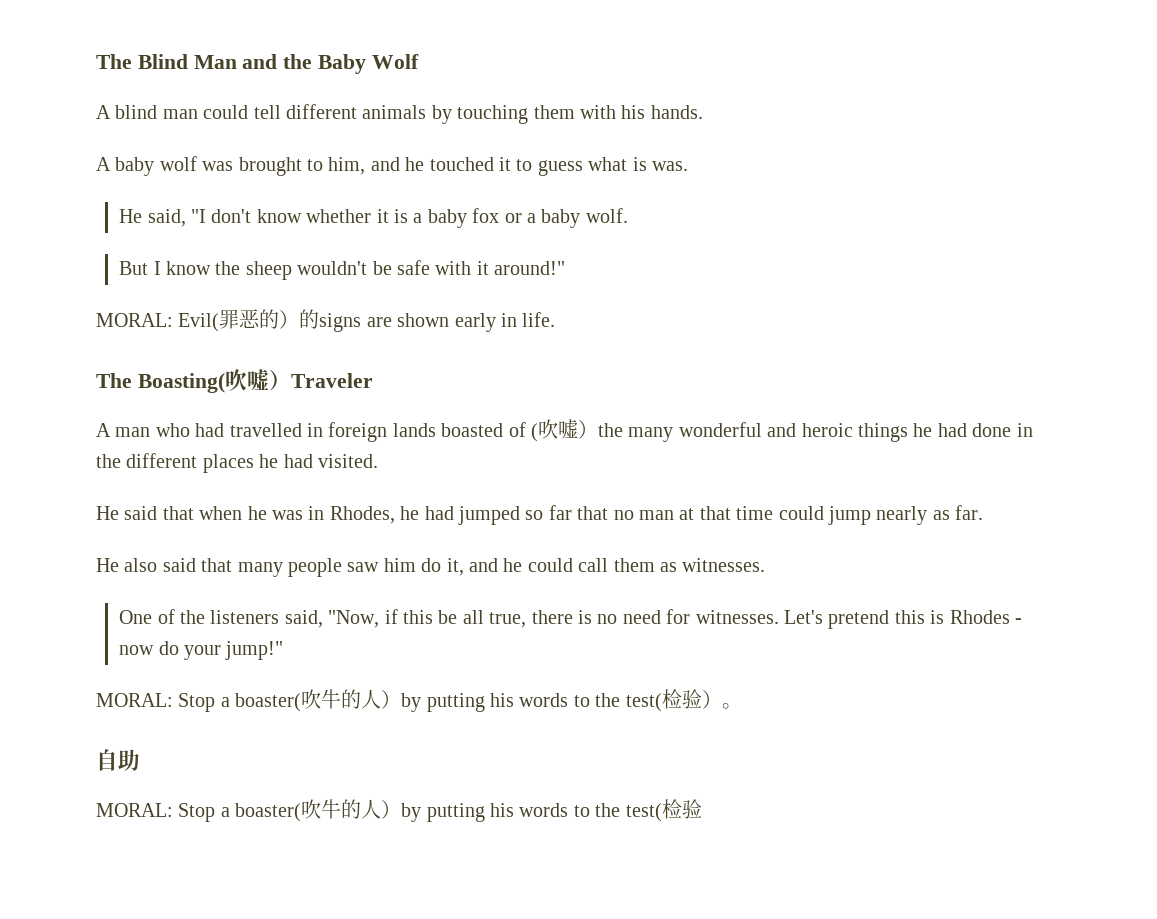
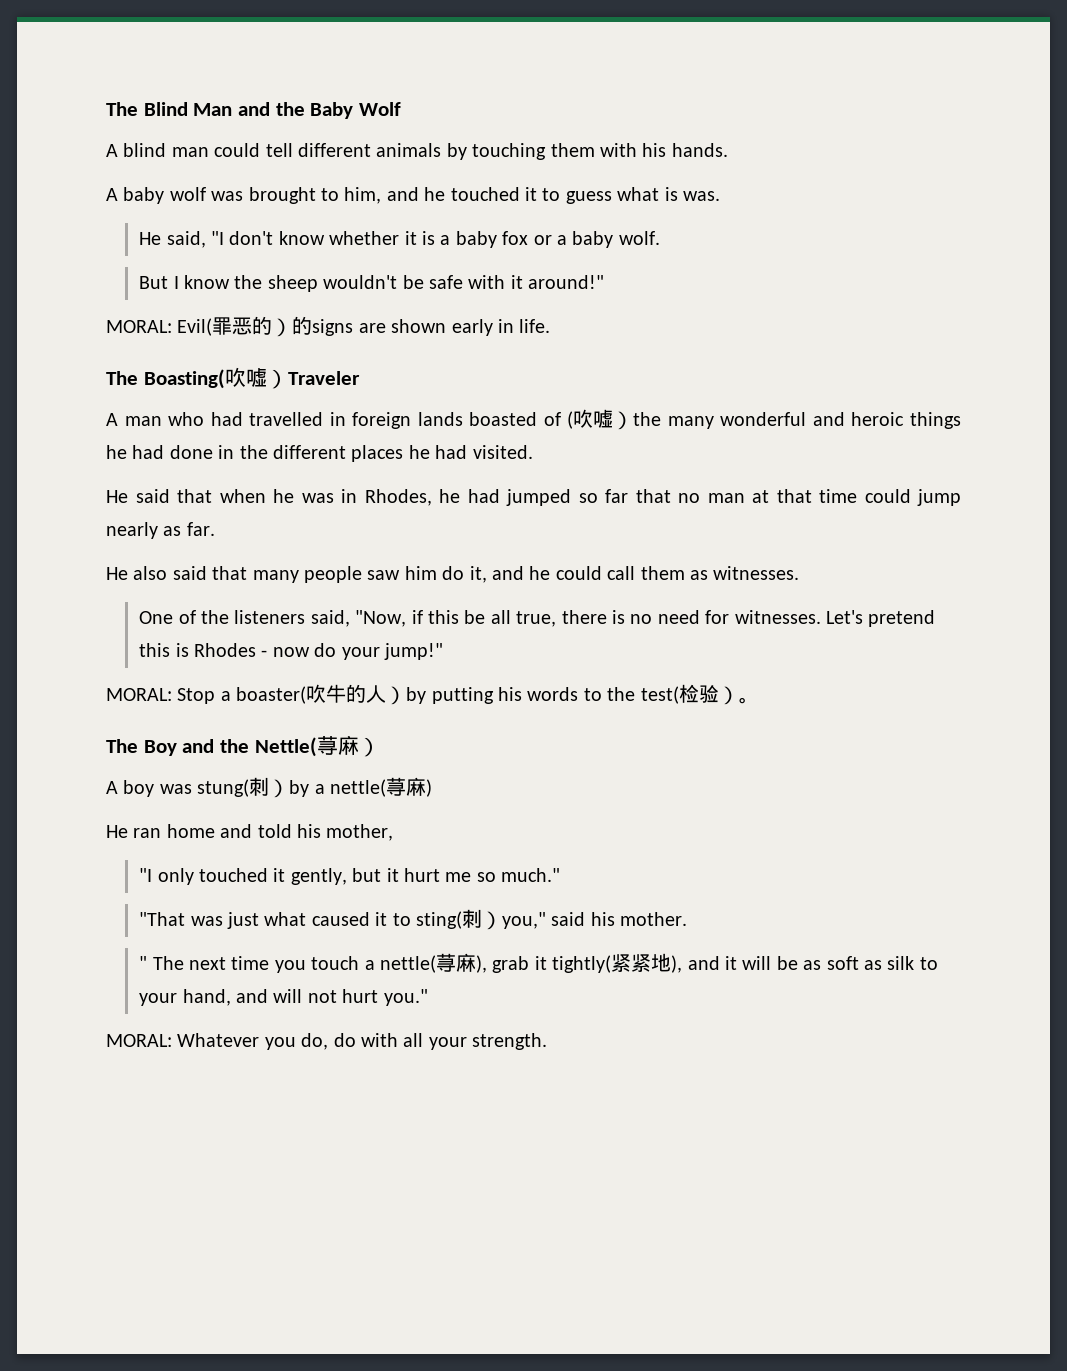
- 自助
- MORAL: Stop a boaster(吹牛的人）by putting his words to the test(检验
+ The Boy and the Nettle(荨麻）
+ A boy was stung(刺）by a nettle(荨麻)
+ He ran home and told his mother,
+ "I only touched it gently, but it hurt me so much."
+ "That was just what caused it to sting(刺）you," said his mother.
+ " The next time you touch a nettle(荨麻), grab it tightly(紧紧地), and it will be as soft as silk to your hand, and will not hurt you."
+ MORAL: Whatever you do, do with all your strength.

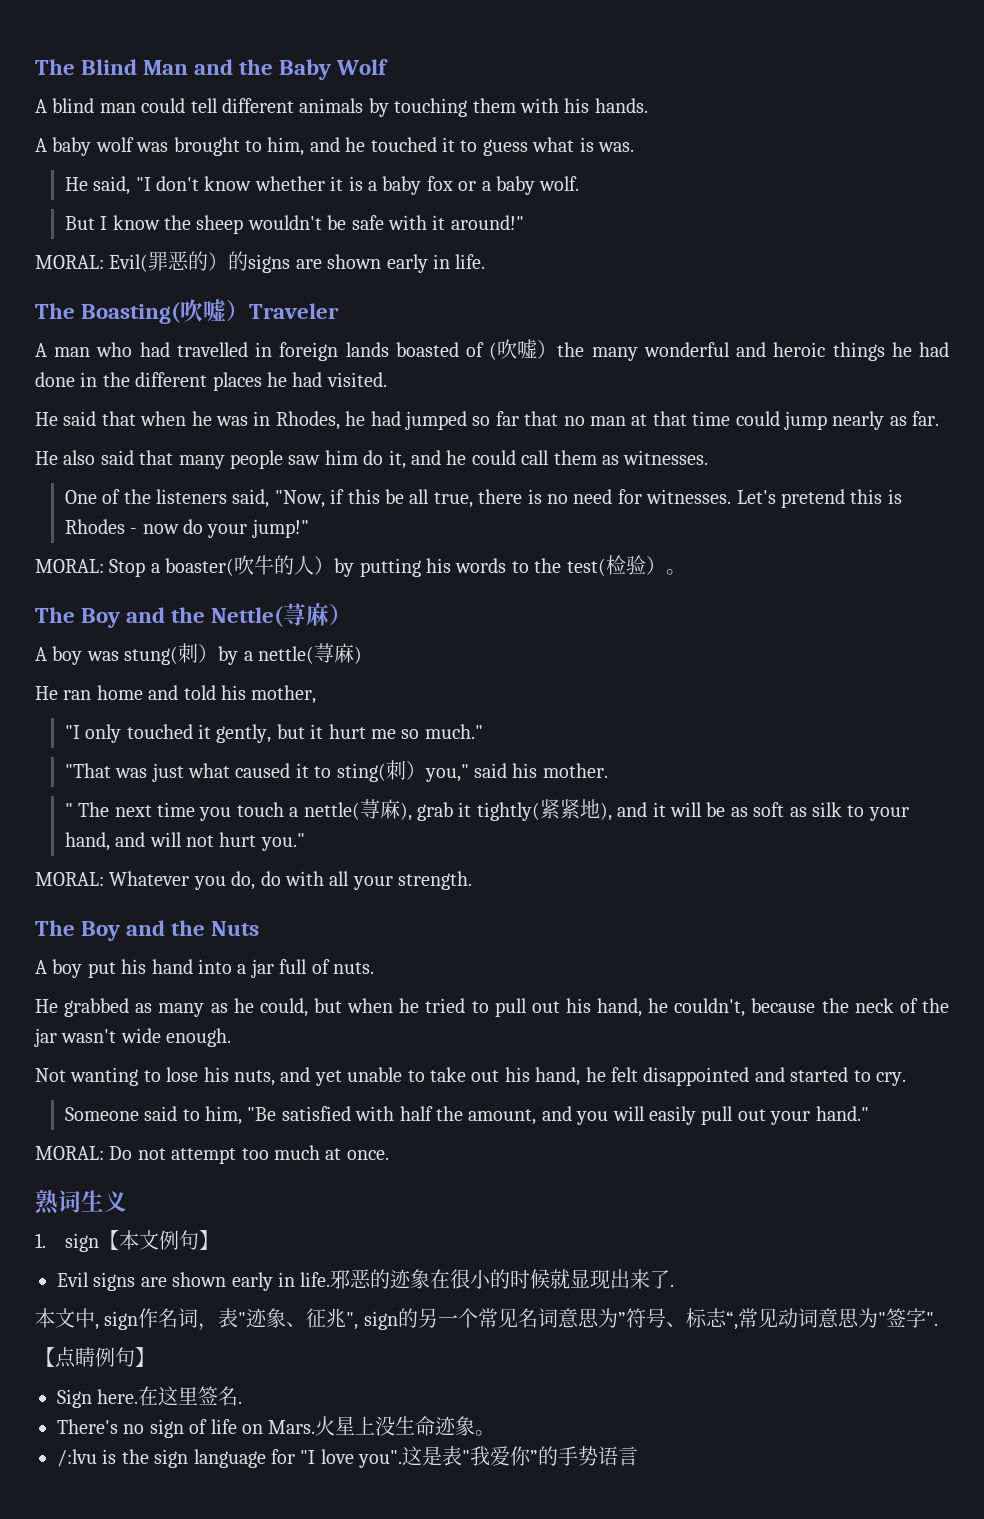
+ The Boy and the Nuts
+ A boy put his hand into a jar full of nuts.
+ He grabbed as many as he could, but when he tried to pull out his hand, he couldn't, because the neck of the jar wasn't wide enough.
+ Not wanting to lose his nuts, and yet unable to take out his hand, he felt disappointed and started to cry.
+ Someone said to him, "Be satisfied with half the amount, and you will easily pull out your hand."
+ MORAL: Do not attempt too much at once.
+ 熟词生义
+ 1. sign【本文例句】
+ Evil signs are shown early in life.邪恶的迹象在很小的时候就显现出来了.
+ 本文中, sign作名词，表"迹象、征兆", sign的另一个常见名词意思为”符号、标志“,常见动词意思为"签字".
+ 【点睛例句】
+ Sign here.在这里签名.
+ There's no sign of life on Mars.火星上没生命迹象。
+ /:lvu is the sign language for "I love you".这是表"我爱你”的手势语言

